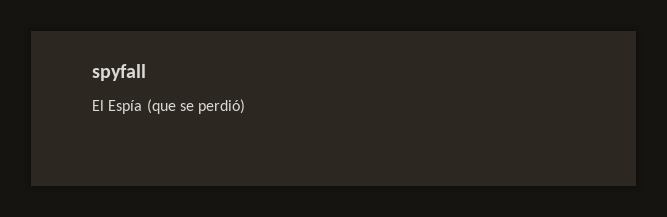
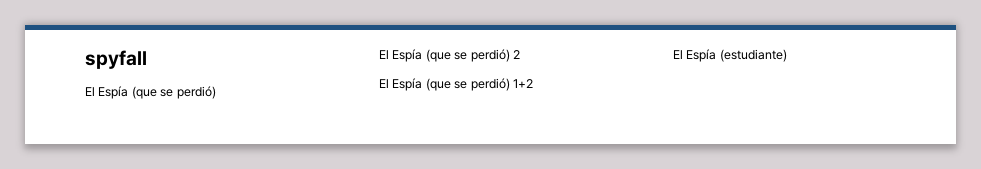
+ El Espía (que se perdió) 2
+ El Espía (que se perdió) 1+2
+ El Espía (estudiante)

